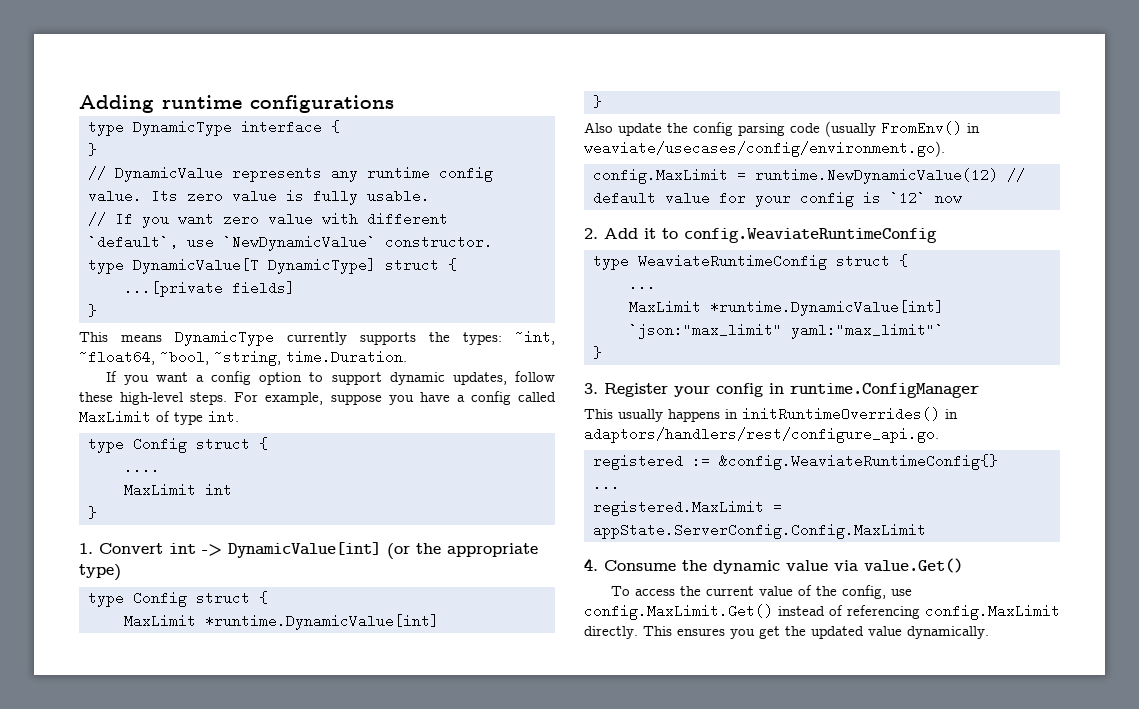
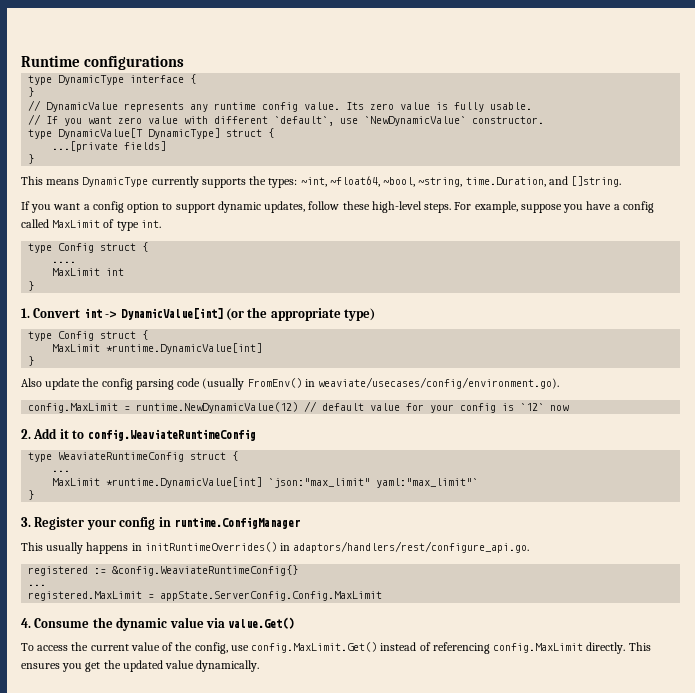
- Adding runtime configurations
+ Runtime configurations
- This means DynamicType currently supports the types: ~int, ~float64, ~bool, ~string, time.Duration.
+ This means DynamicType currently supports the types: ~int, ~float64, ~bool, ~string, time.Duration, and []string.

